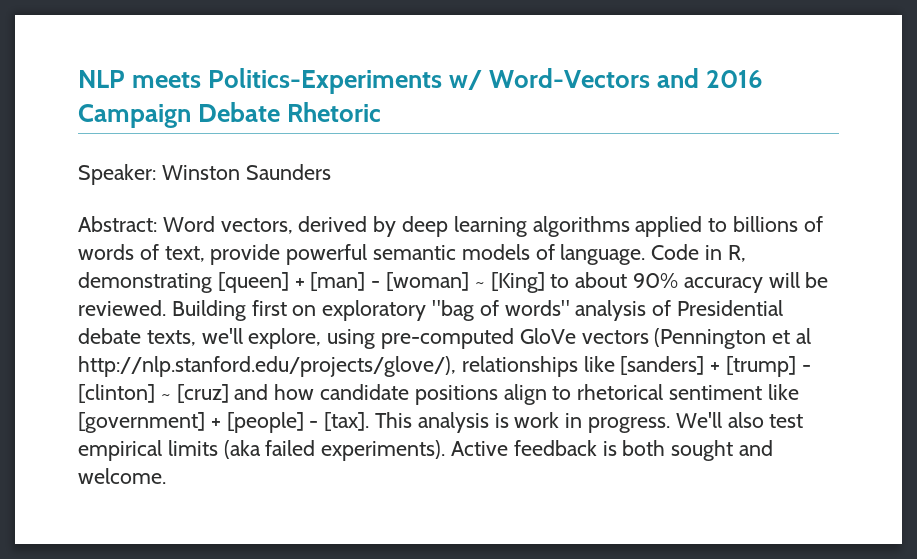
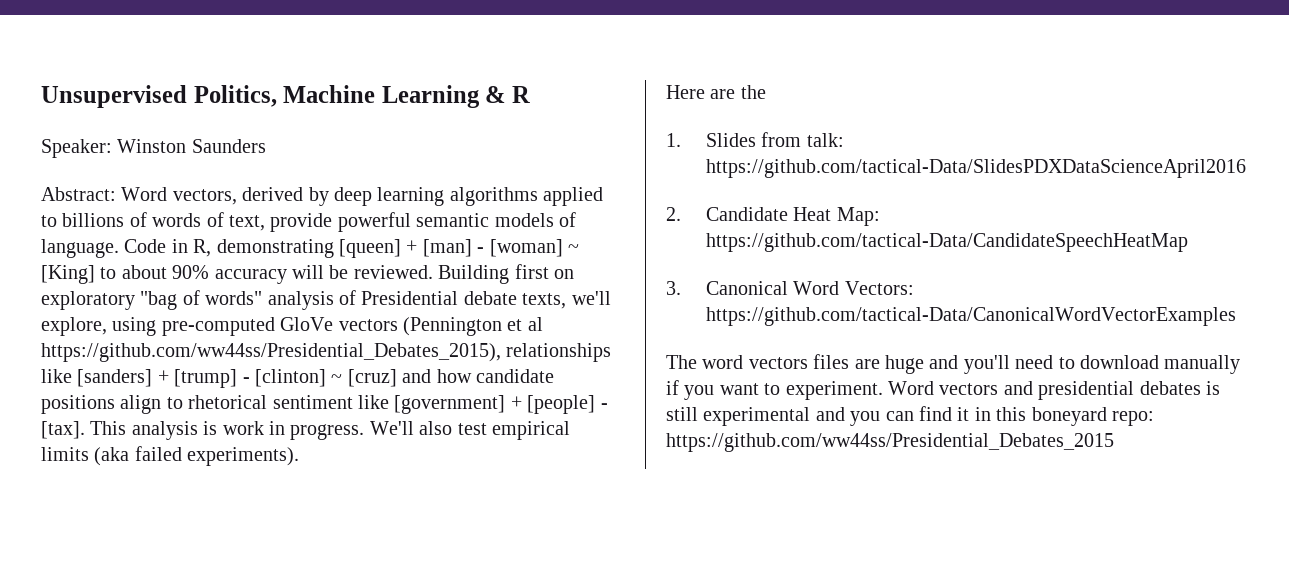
- NLP meets Politics-Experiments w/ Word-Vectors and 2016 Campaign Debate Rhetoric
+ Unsupervised Politics, Machine Learning & R
- Building first on exploratory "bag of words" analysis of Presidential debate texts, we'll explore, using pre-computed GloVe vectors (Pennington et al http://nlp.stanford.edu/projects/glove/), relationships like [sanders] + [trump] - [clinton] ~ [cruz] and how candidate positions align to rhetorical sentiment like [government] + [people] - [tax].
+ Building first on exploratory "bag of words" analysis of Presidential debate texts, we'll explore, using pre-computed GloVe vectors (Pennington et al https://github.com/ww44ss/Presidential_Debates_2015), relationships like [sanders] + [trump] - [clinton] ~ [cruz] and how candidate positions align to rhetorical sentiment like [government] + [people] - [tax].
- We'll also test empirical limits (aka failed experiments). Active feedback is both sought and welcome.
+ We'll also test empirical limits (aka failed experiments).
+ Here are the
+ 1. Slides from talk: https://github.com/tactical-Data/SlidesPDXDataScienceApril2016
+ 2. Candidate Heat Map: https://github.com/tactical-Data/CandidateSpeechHeatMap
+ 3. Canonical Word Vectors: https://github.com/tactical-Data/CanonicalWordVectorExamples
+ The word vectors files are huge and you'll need to download manually if you want to experiment. Word vectors and presidential debates is still experimental and you can find it in this boneyard repo: https://github.com/ww44ss/Presidential_Debates_2015

